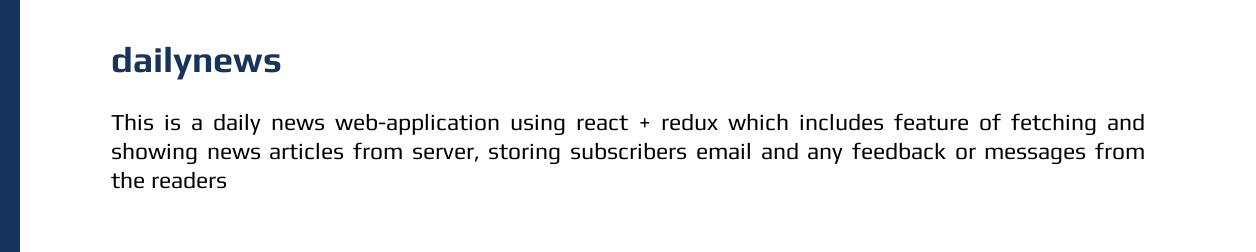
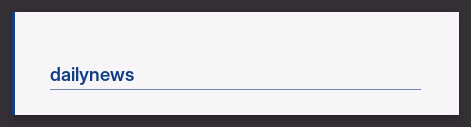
- This is a daily news web-application using react + redux which includes feature of fetching and showing news articles from server, storing subscribers email and any feedback or messages from the readers

